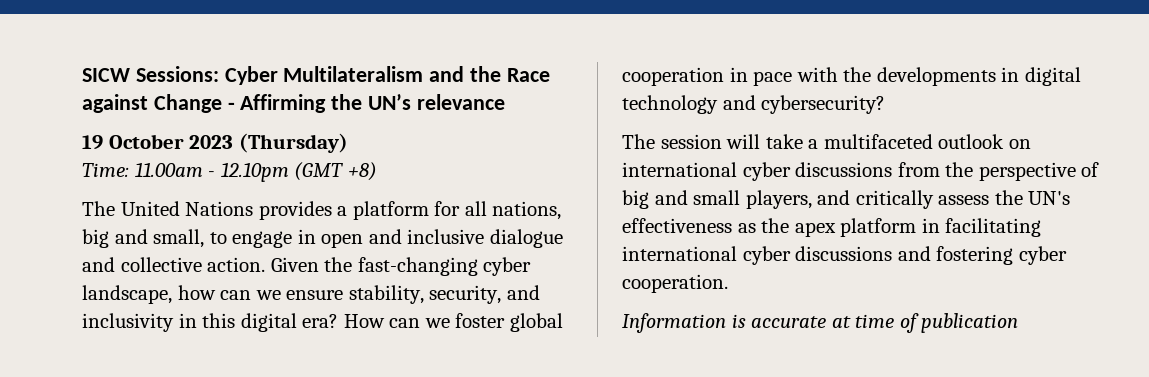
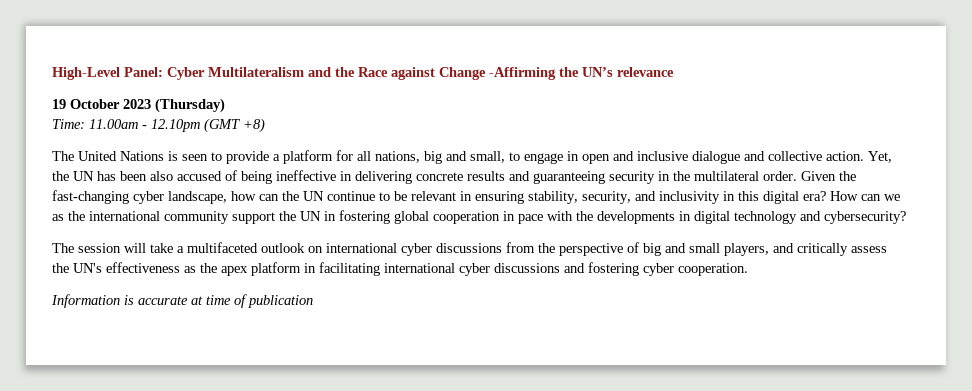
- SICW Sessions: Cyber Multilateralism and the Race against Change - Affirming the UN’s relevance
+ High-Level Panel: Cyber Multilateralism and the Race against Change -Affirming the UN’s relevance
- The United Nations provides a platform for all nations, big and small, to engage in open and inclusive dialogue and collective action.
+ The United Nations is seen to provide a platform for all nations, big and small, to engage in open and inclusive dialogue and collective action.
+ Yet, the UN has been also accused of being ineffective in delivering concrete results and guaranteeing security in the multilateral order.
- Given the fast-changing cyber landscape, how can we ensure stability, security, and inclusivity in this digital era?
+ Given the fast-changing cyber landscape, how can the UN continue to be relevant in ensuring stability, security, and inclusivity in this digital era?
- How can we foster global cooperation in pace with the developments in digital technology and cybersecurity?
+ How can we as the international community support the UN in fostering global cooperation in pace with the developments in digital technology and cybersecurity?

